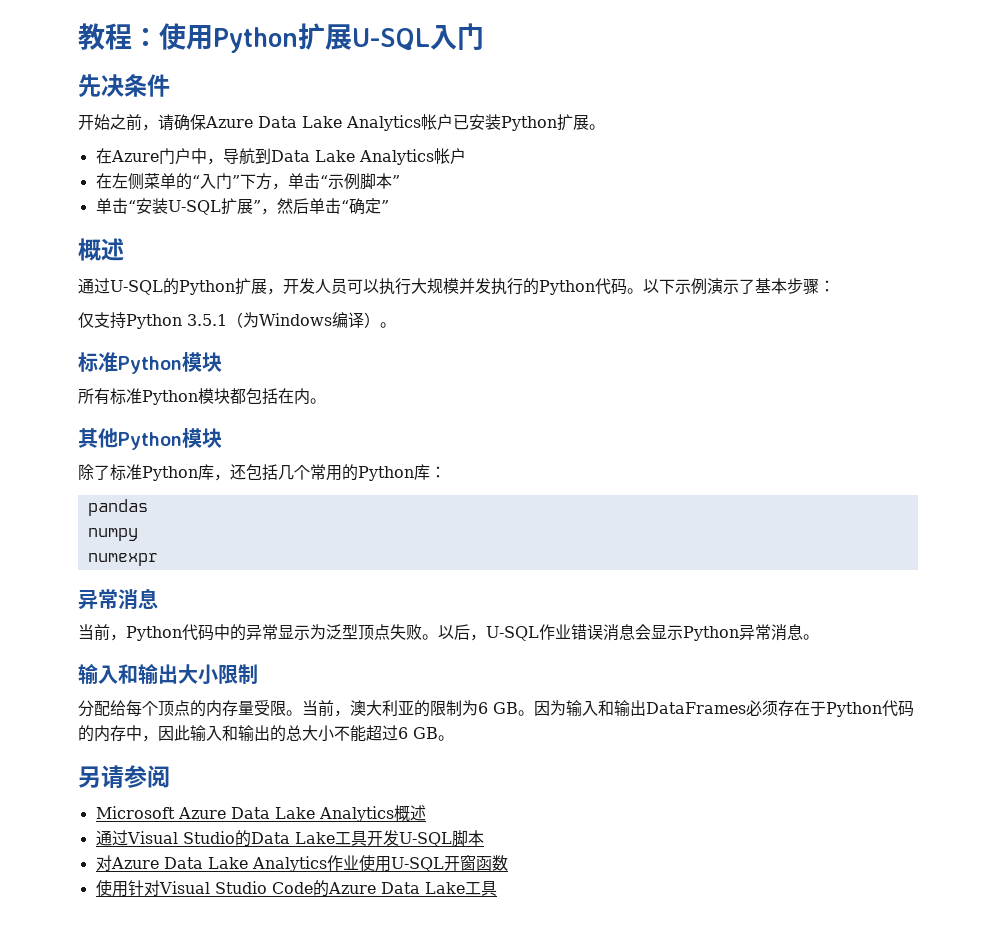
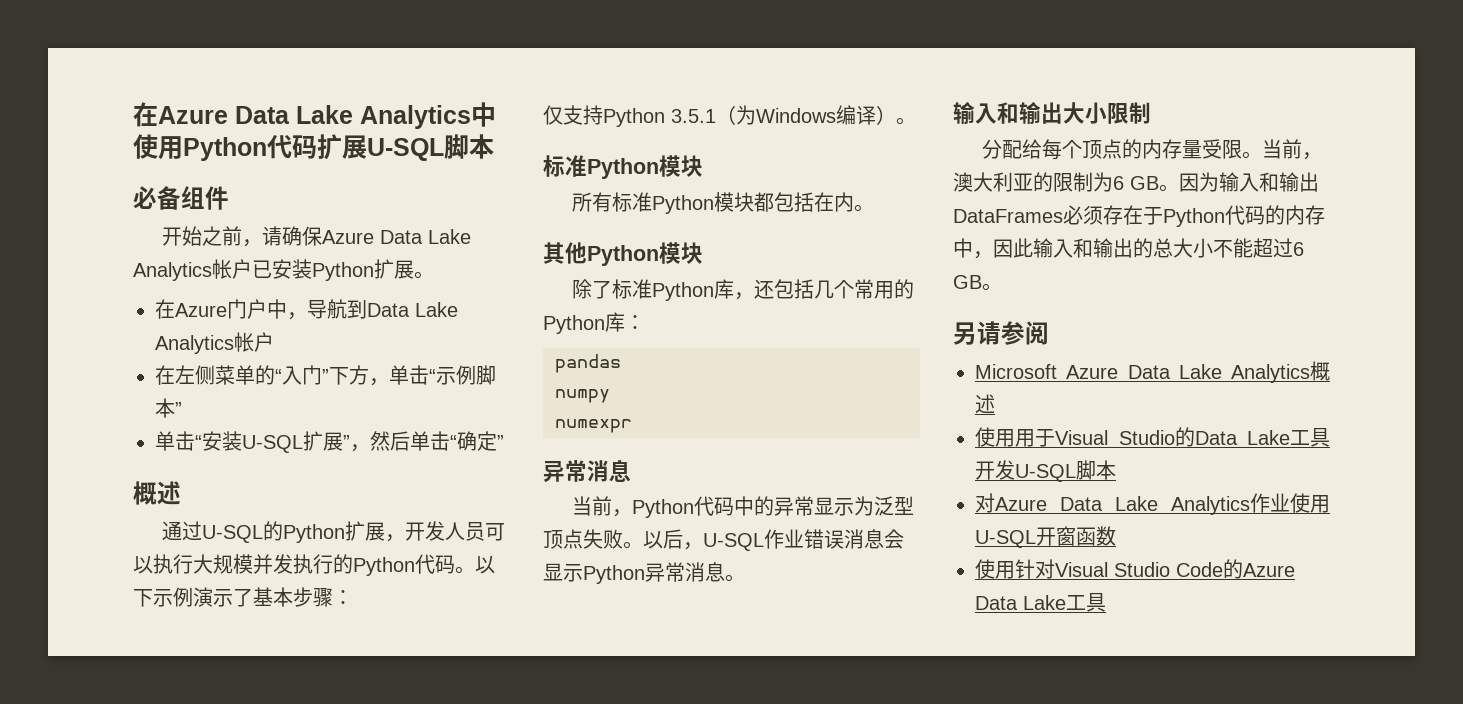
- 教程：使用Python扩展U-SQL入门
- 先决条件
+ 在Azure Data Lake Analytics中使用Python代码扩展U-SQL脚本
+ 必备组件
- 通过Visual Studio的Data Lake工具开发U-SQL脚本
+ 使用用于Visual Studio的Data Lake工具开发U-SQL脚本

